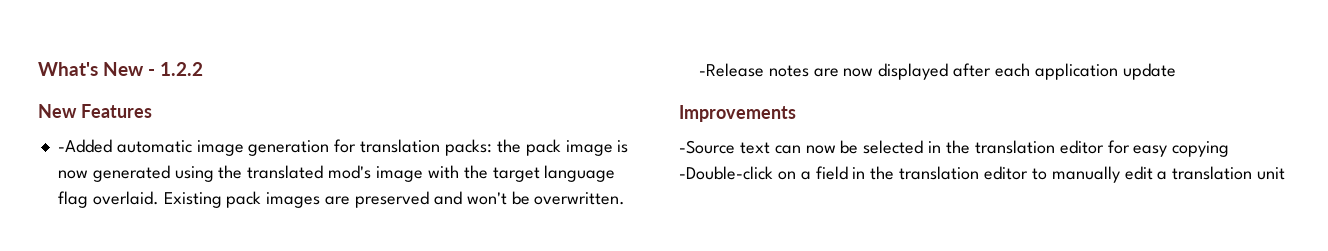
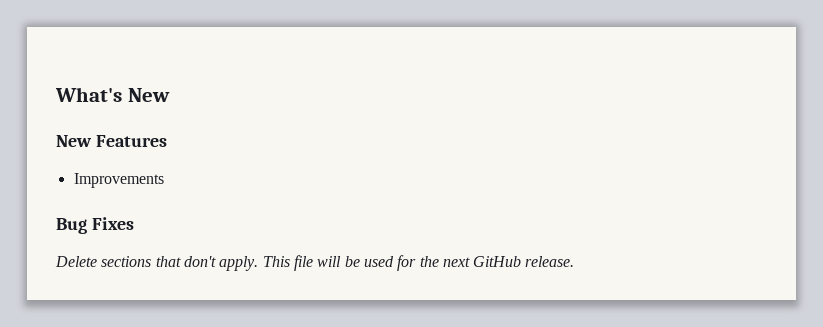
- What's New - 1.2.2
+ What's New
- -Added automatic image generation for translation packs: the pack image is now generated using the translated mod's image with the target language flag overlaid. Existing pack images are preserved and won't be overwritten. -Release notes are now displayed after each application update
  Improvements
- -Source text can now be selected in the translation editor for easy copying -Double-click on a field in the translation editor to manually edit a translation unit
+ Bug Fixes
+ Delete sections that don't apply. This file will be used for the next GitHub release.

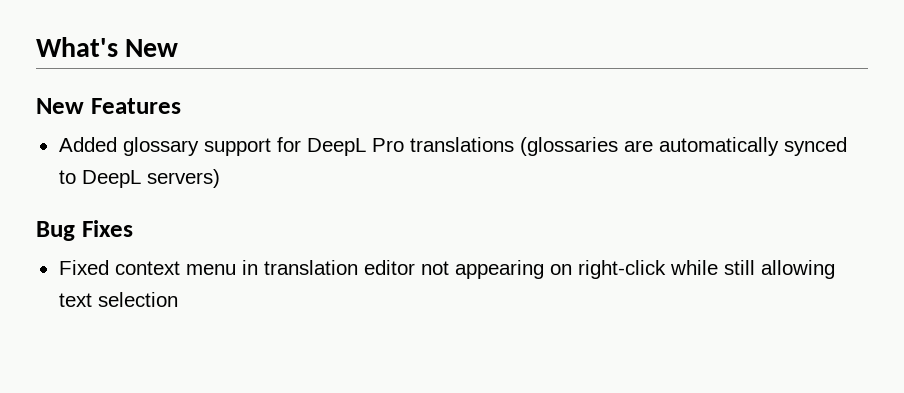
- Improvements
+ Added glossary support for DeepL Pro translations (glossaries are automatically synced to DeepL servers)
  Bug Fixes
- Delete sections that don't apply. This file will be used for the next GitHub release.
+ Fixed context menu in translation editor not appearing on right-click while still allowing text selection

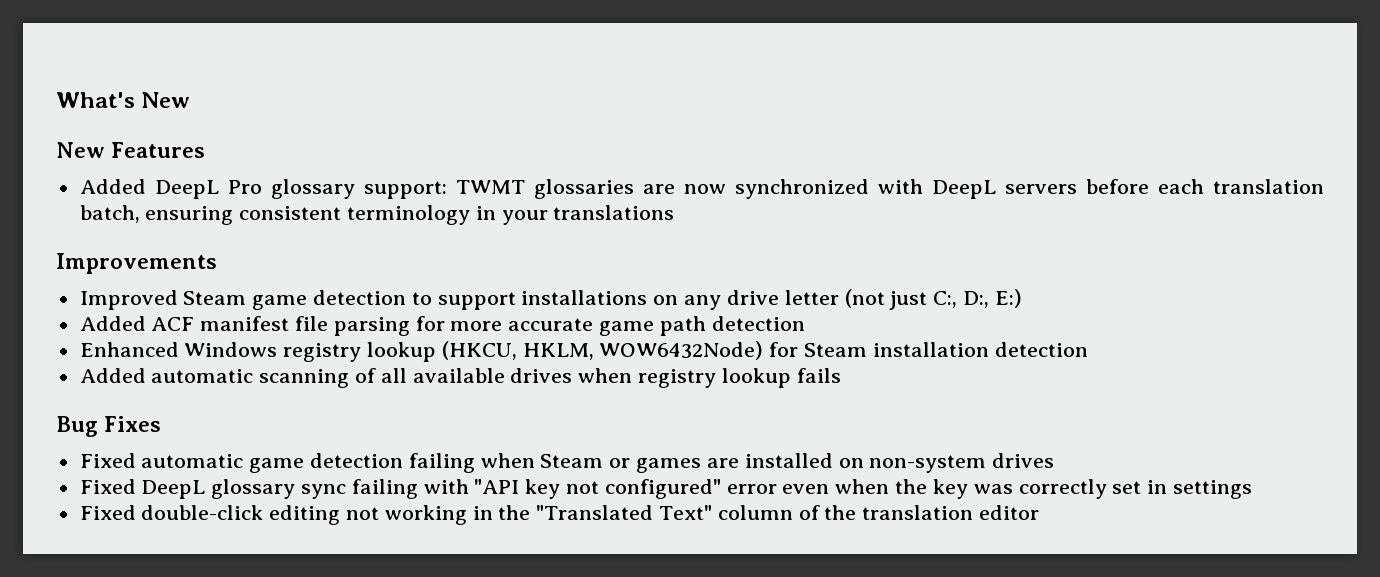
- Added glossary support for DeepL Pro translations (glossaries are automatically synced to DeepL servers)
+ Added DeepL Pro glossary support: TWMT glossaries are now synchronized with DeepL servers before each translation batch, ensuring consistent terminology in your translations
+ Improvements
+ Improved Steam game detection to support installations on any drive letter (not just C:, D:, E:)
+ Added ACF manifest file parsing for more accurate game path detection
+ Enhanced Windows registry lookup (HKCU, HKLM, WOW6432Node) for Steam installation detection
+ Added automatic scanning of all available drives when registry lookup fails
  Bug Fixes
- Fixed context menu in translation editor not appearing on right-click while still allowing text selection
+ Fixed automatic game detection failing when Steam or games are installed on non-system drives
+ Fixed DeepL glossary sync failing with "API key not configured" error even when the key was correctly set in settings
+ Fixed double-click editing not working in the "Translated Text" column of the translation editor

